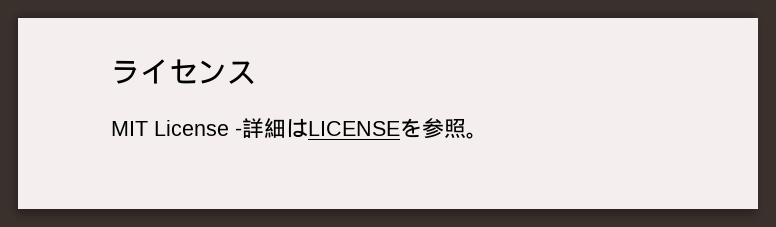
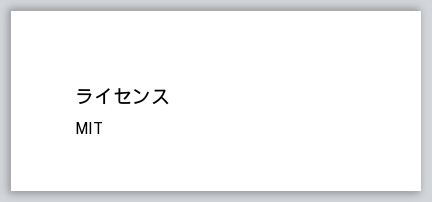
- MIT License -詳細はLICENSEを参照。
+ MIT

